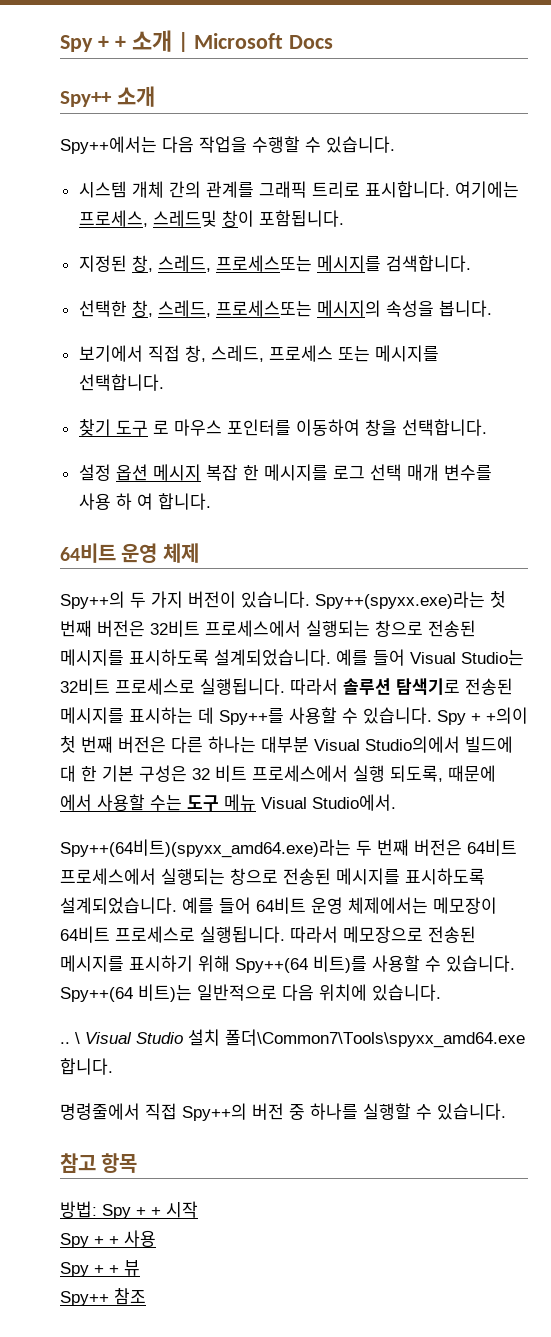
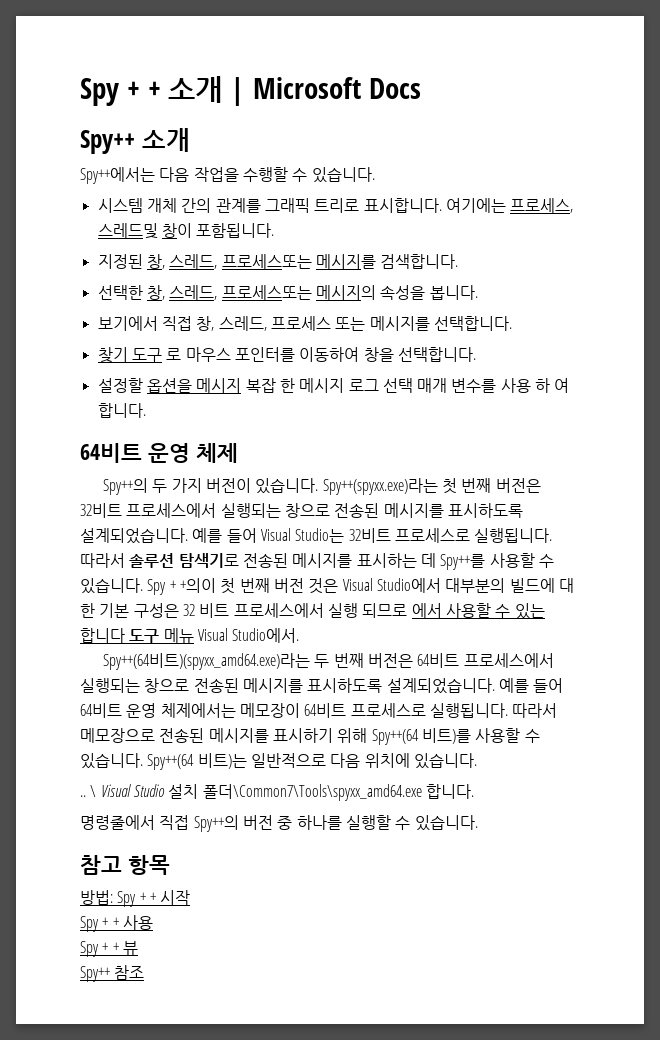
- 설정 옵션 메시지 복잡 한 메시지를 로그 선택 매개 변수를 사용 하 여 합니다.
+ 설정할 옵션을 메시지 복잡 한 메시지 로그 선택 매개 변수를 사용 하 여 합니다.
- Spy + +의이 첫 번째 버전은 다른 하나는 대부분 Visual Studio의에서 빌드에 대 한 기본 구성은 32 비트 프로세스에서 실행 되도록, 때문에 에서 사용할 수는 도구 메뉴 Visual Studio에서.
+ Spy + +의이 첫 번째 버전 것은 Visual Studio에서 대부분의 빌드에 대 한 기본 구성은 32 비트 프로세스에서 실행 되므로 에서 사용할 수 있는 합니다 도구 메뉴 Visual Studio에서.

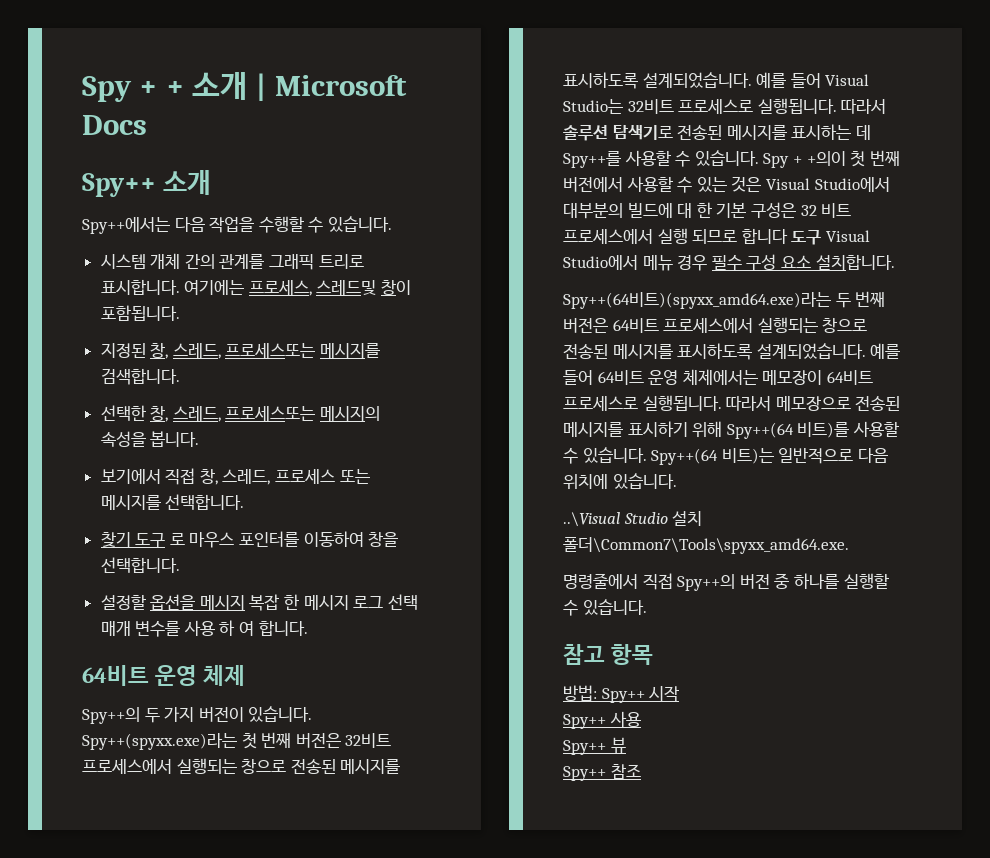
- Spy + +의이 첫 번째 버전 것은 Visual Studio에서 대부분의 빌드에 대 한 기본 구성은 32 비트 프로세스에서 실행 되므로 에서 사용할 수 있는 합니다 도구 메뉴 Visual Studio에서.
+ Spy + +의이 첫 번째 버전에서 사용할 수 있는 것은 Visual Studio에서 대부분의 빌드에 대 한 기본 구성은 32 비트 프로세스에서 실행 되므로 합니다 도구 Visual Studio에서 메뉴 경우 필수 구성 요소 설치합니다.
- .. \ Visual Studio 설치 폴더\Common7\Tools\spyxx_amd64.exe 합니다.
+ ..\Visual Studio 설치 폴더\Common7\Tools\spyxx_amd64.exe.
- 방법: Spy + + 시작
- Spy + + 사용
- Spy + + 뷰
+ 방법: Spy++ 시작
+ Spy++ 사용
+ Spy++ 뷰

